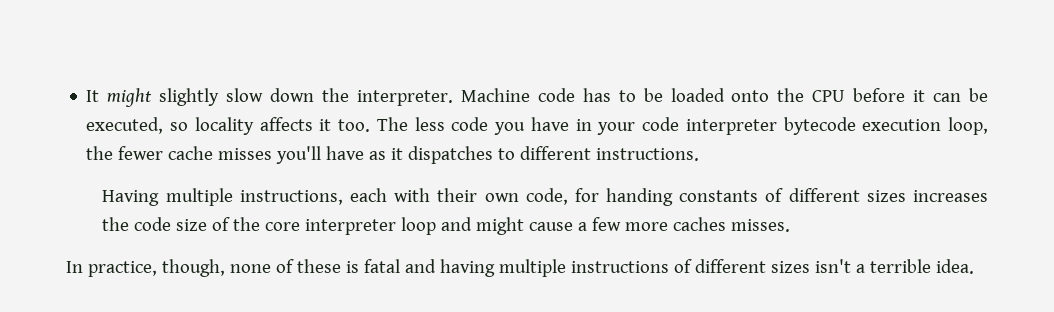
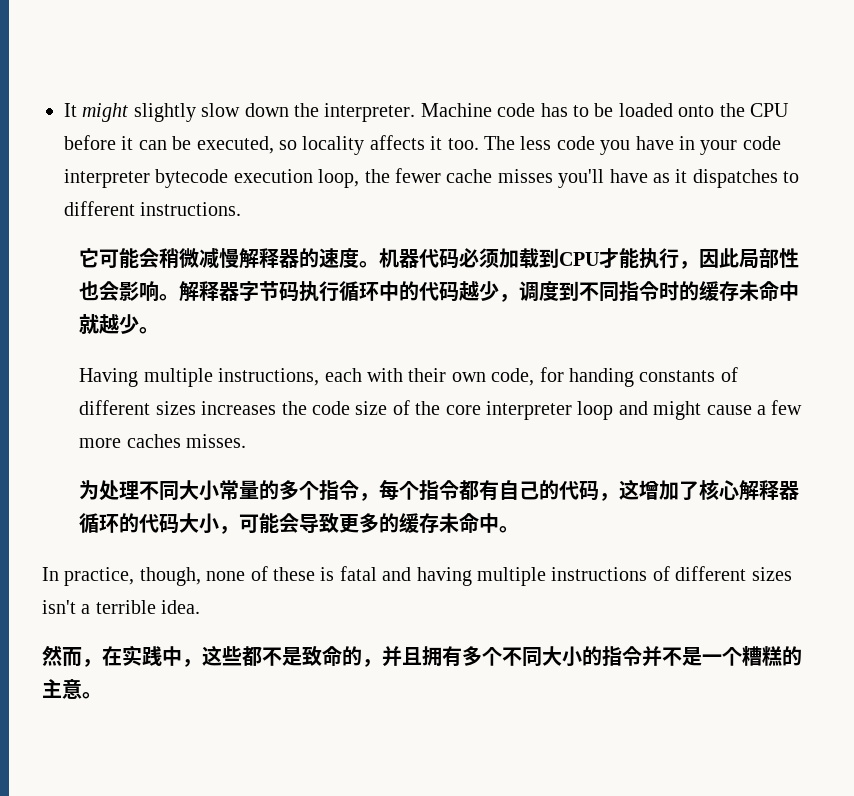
+ 它可能会稍微减慢解释器的速度。机器代码必须加载到CPU才能执行，因此局部性也会影响。解释器字节码执行循环中的代码越少，调度到不同指令时的缓存未命中就越少。
+ 为处理不同大小常量的多个指令，每个指令都有自己的代码，这增加了核心解释器循环的代码大小，可能会导致更多的缓存未命中。
+ 然而，在实践中，这些都不是致命的，并且拥有多个不同大小的指令并不是一个糟糕的主意。

